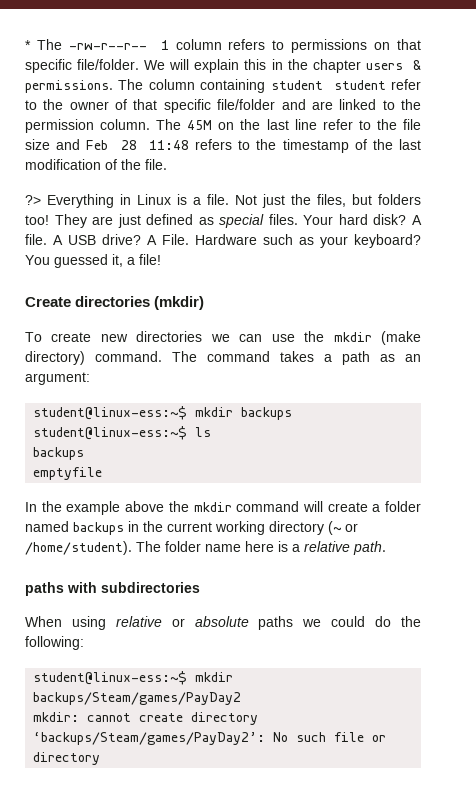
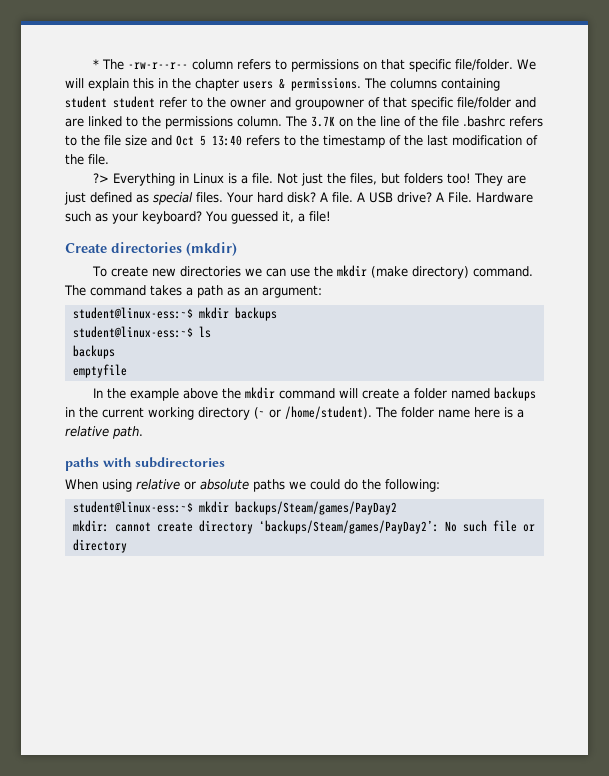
- * The -rw-r--r-- 1 column refers to permissions on that specific file/folder.
+ * The -rw-r--r-- column refers to permissions on that specific file/folder.
- The column containing student student refer to the owner of that specific file/folder and are linked to the permission column.
+ The columns containing student student refer to the owner and groupowner of that specific file/folder and are linked to the permissions column.
- The 45M on the last line refer to the file size and Feb 28 11:48 refers to the timestamp of the last modification of the file.
+ The 3.7K on the line of the file .bashrc refers to the file size and Oct 5 13:40 refers to the timestamp of the last modification of the file.

